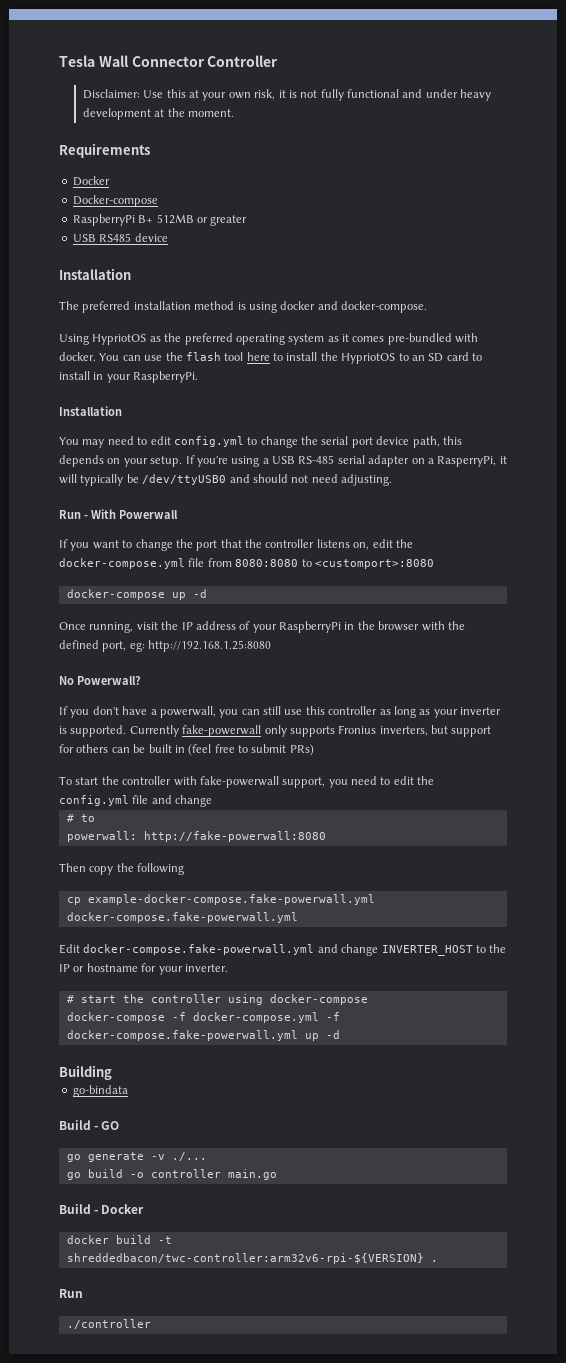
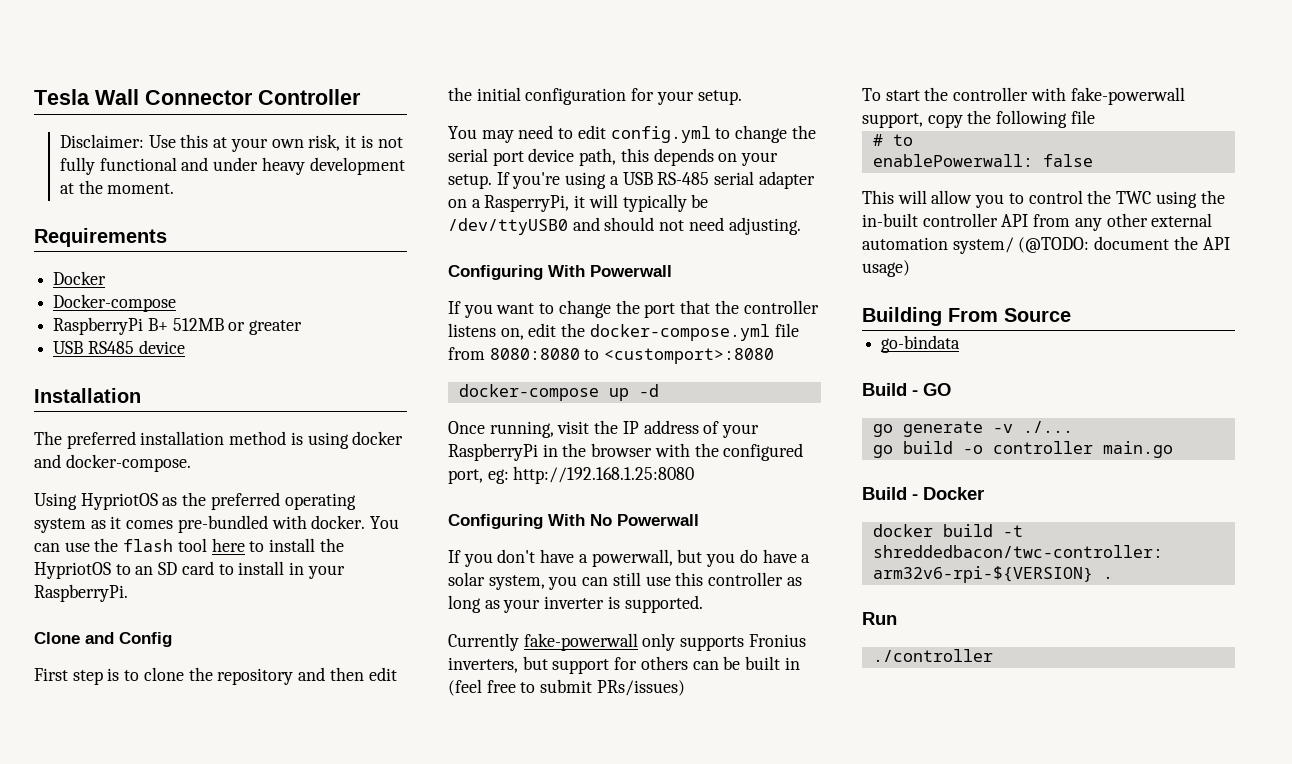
  You can use the flash tool here to install the HypriotOS to an SD card to install in your RaspberryPi.
- Installation
+ Clone and Config
+ First step is to clone the repository and then edit the initial configuration for your setup.
- Run - With Powerwall
+ Configuring With Powerwall
- Once running, visit the IP address of your RaspberryPi in the browser with the defined port, eg: http://192.168.1.25:8080
+ Once running, visit the IP address of your RaspberryPi in the browser with the configured port, eg: http://192.168.1.25:8080
- No Powerwall?
+ Configuring With No Powerwall
- If you don't have a powerwall, you can still use this controller as long as your inverter is supported. Currently fake-powerwall only supports Fronius inverters, but support for others can be built in (feel free to submit PRs)
+ If you don't have a powerwall, but you do have a solar system, you can still use this controller as long as your inverter is supported.
+ Currently fake-powerwall only supports Fronius inverters, but support for others can be built in (feel free to submit PRs/issues)
- To start the controller with fake-powerwall support, you need to edit the config.yml file and change
+ To start the controller with fake-powerwall support, copy the following file
- powerwall: http://fake-powerwall:8080
- Then copy the following
- cp example-docker-compose.fake-powerwall.yml docker-compose.fake-powerwall.yml
- Edit docker-compose.fake-powerwall.yml and change INVERTER_HOST to the IP or hostname for your inverter.
- # start the controller using docker-compose
- docker-compose -f docker-compose.yml -f docker-compose.fake-powerwall.yml up -d
+ enablePowerwall: false
+ This will allow you to control the TWC using the in-built controller API from any other external automation system/ (@TODO: document the API usage)
- Building
+ Building From Source

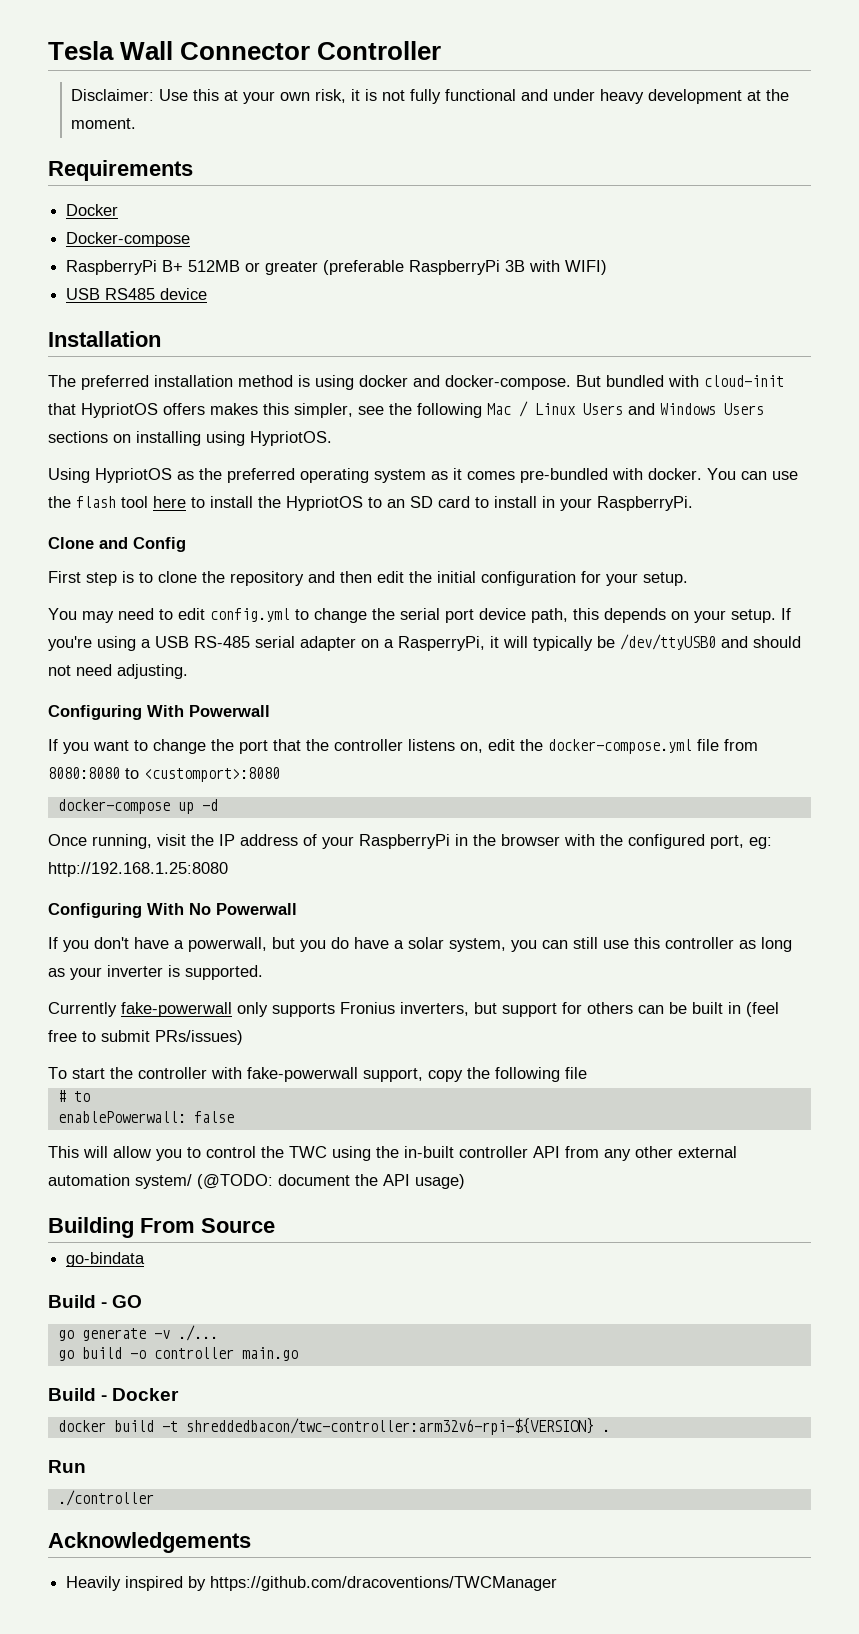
- RaspberryPi B+ 512MB or greater
+ RaspberryPi B+ 512MB or greater (preferable RaspberryPi 3B with WIFI)
+ But bundled with cloud-init that HypriotOS offers makes this simpler, see the following Mac / Linux Users and Windows Users sections on installing using HypriotOS.
+ Acknowledgements
+ Heavily inspired by https://github.com/dracoventions/TWCManager

